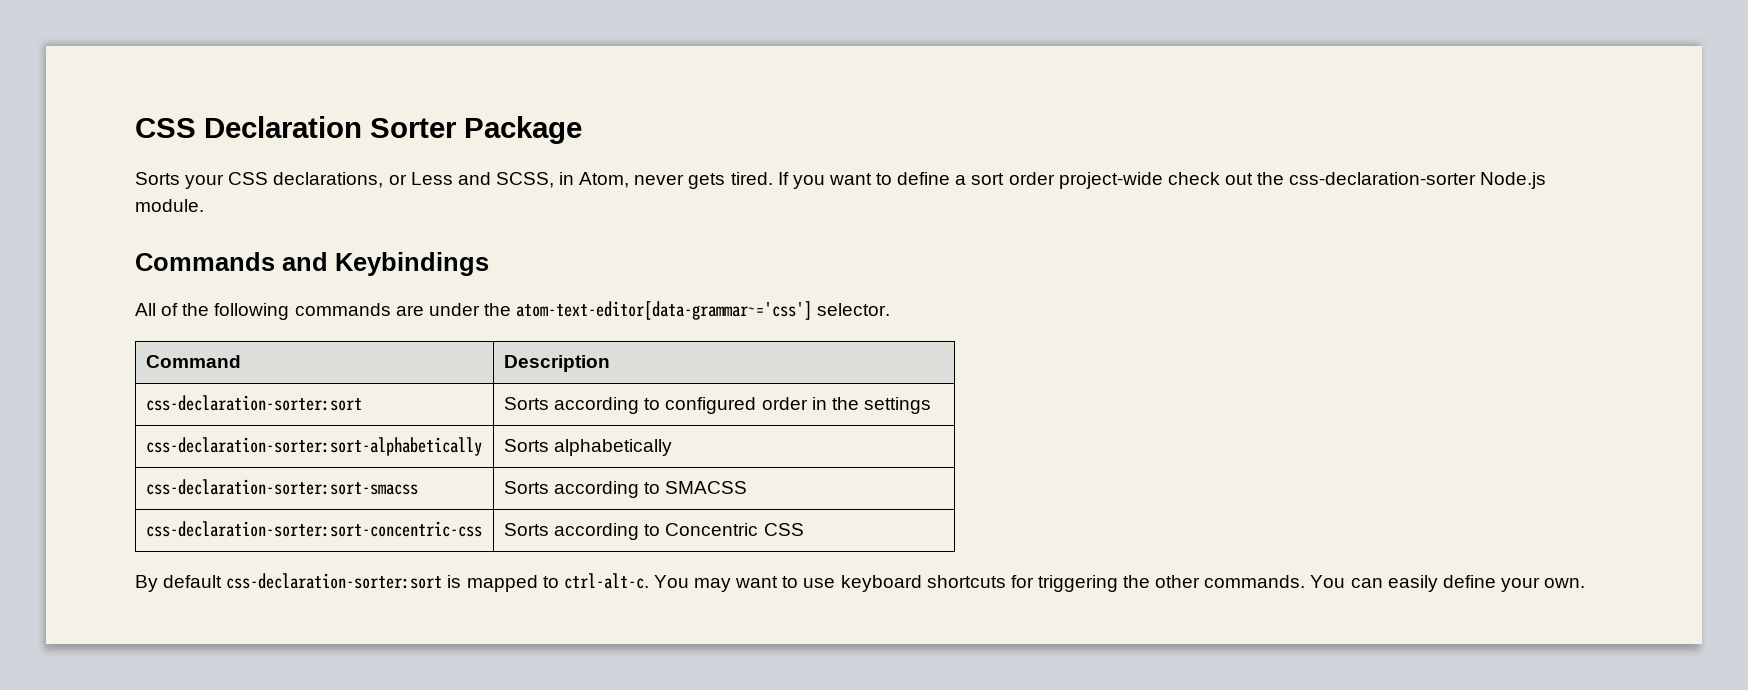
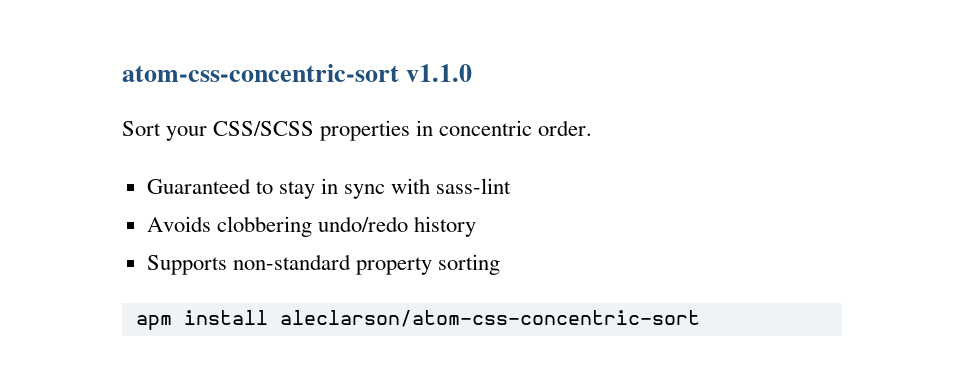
- CSS Declaration Sorter Package
- Sorts your CSS declarations, or Less and SCSS, in Atom, never gets tired. If you want to define a sort order project-wide check out the css-declaration-sorter Node.js module.
- Commands and Keybindings
- All of the following commands are under the atom-text-editor[data-grammar~='css'] selector.
- Command | Description
- css-declaration-sorter:sort | Sorts according to configured order in the settings
- css-declaration-sorter:sort-alphabetically | Sorts alphabetically
- css-declaration-sorter:sort-smacss | Sorts according to SMACSS
- css-declaration-sorter:sort-concentric-css | Sorts according to Concentric CSS
- By default css-declaration-sorter:sort is mapped to ctrl-alt-c. You may want to use keyboard shortcuts for triggering the other commands. You can easily define your own.
+ atom-css-concentric-sort v1.1.0
+ Sort your CSS/SCSS properties in concentric order.
+ Guaranteed to stay in sync with sass-lint
+ Avoids clobbering undo/redo history
+ Supports non-standard property sorting
+ apm install aleclarson/atom-css-concentric-sort

